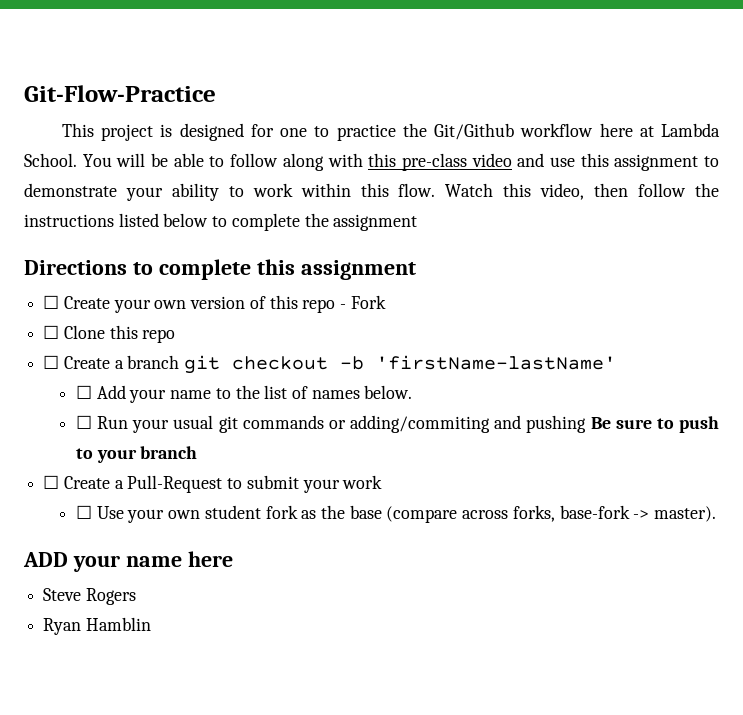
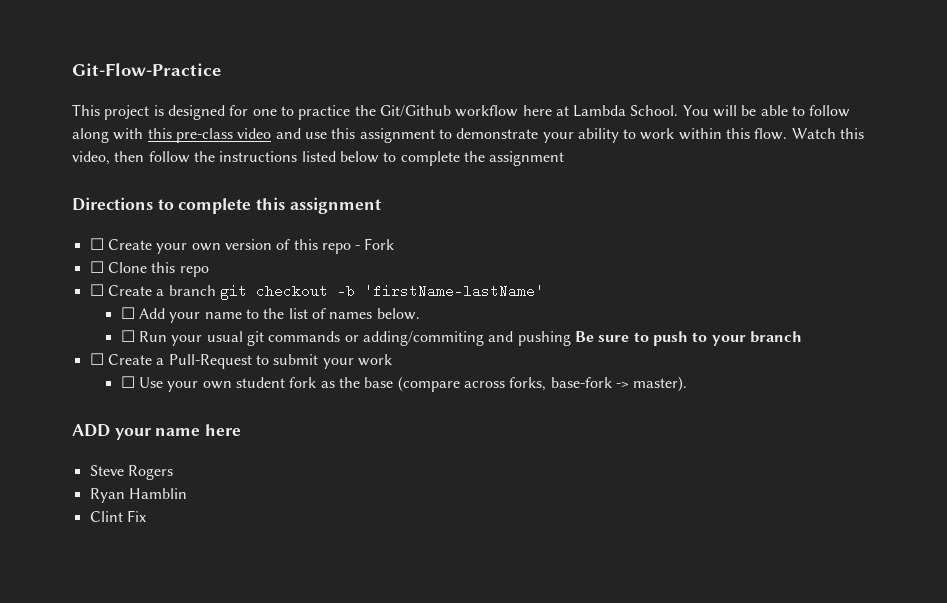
+ Clint Fix

